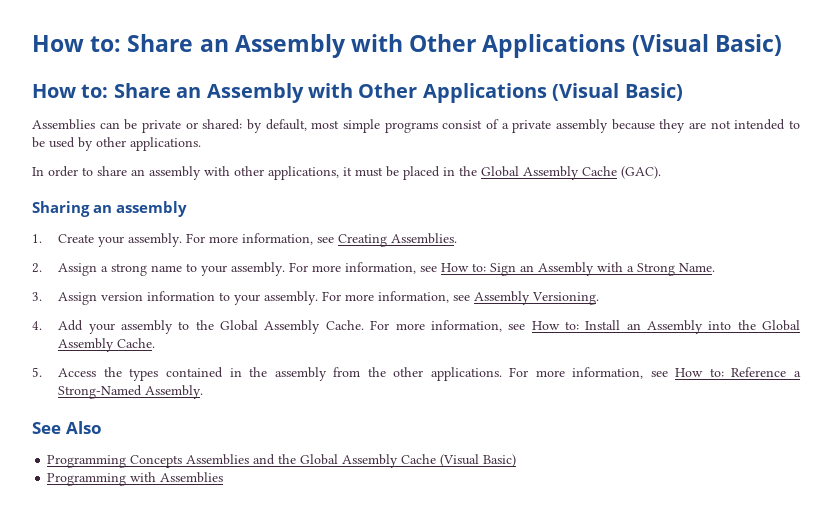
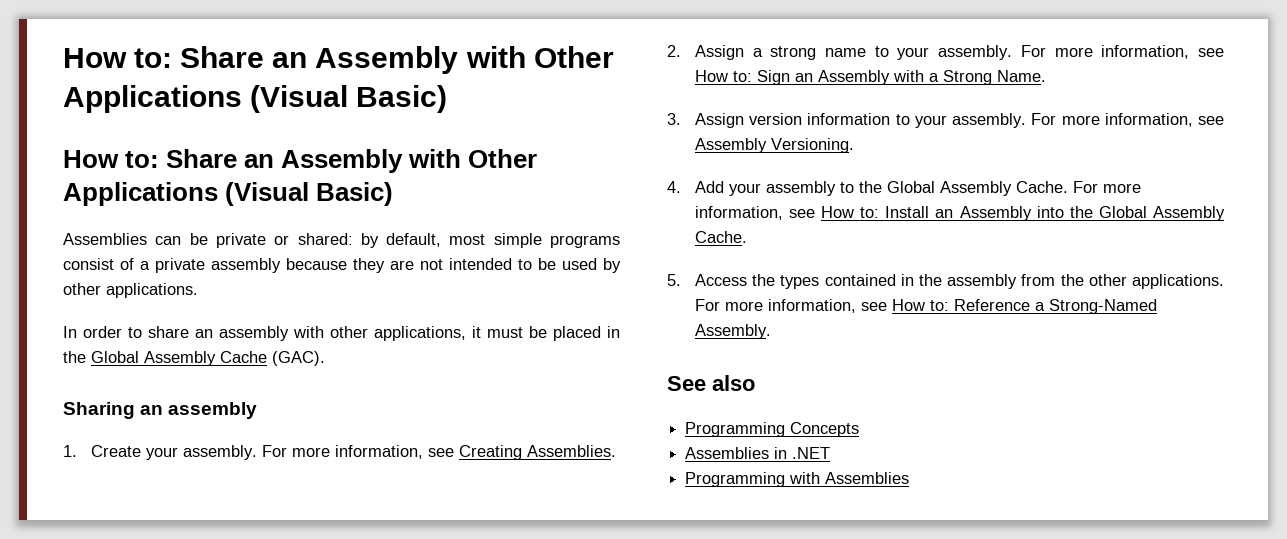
- See Also
+ See also
- Programming Concepts Assemblies and the Global Assembly Cache (Visual Basic)
+ Programming Concepts
+ Assemblies in .NET

